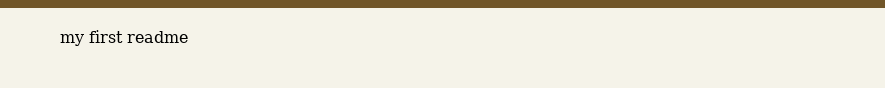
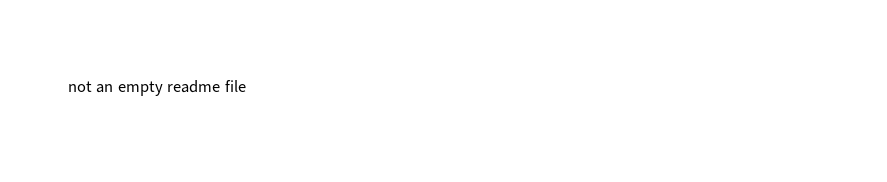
- my first readme
+ not an empty readme file

